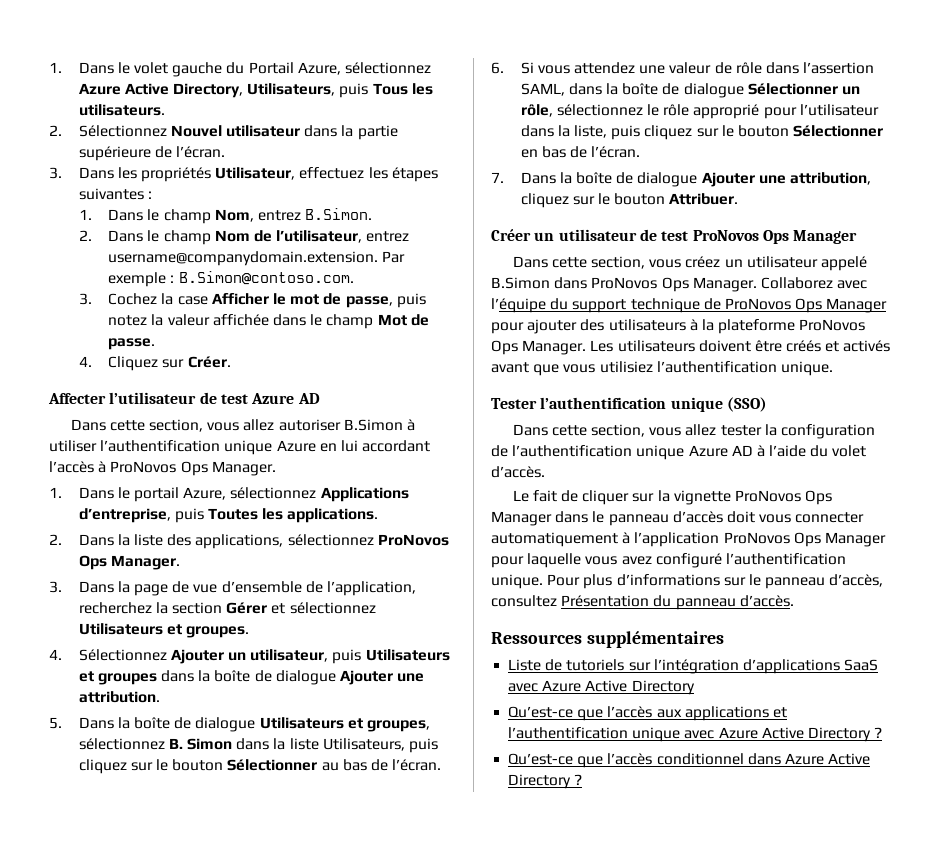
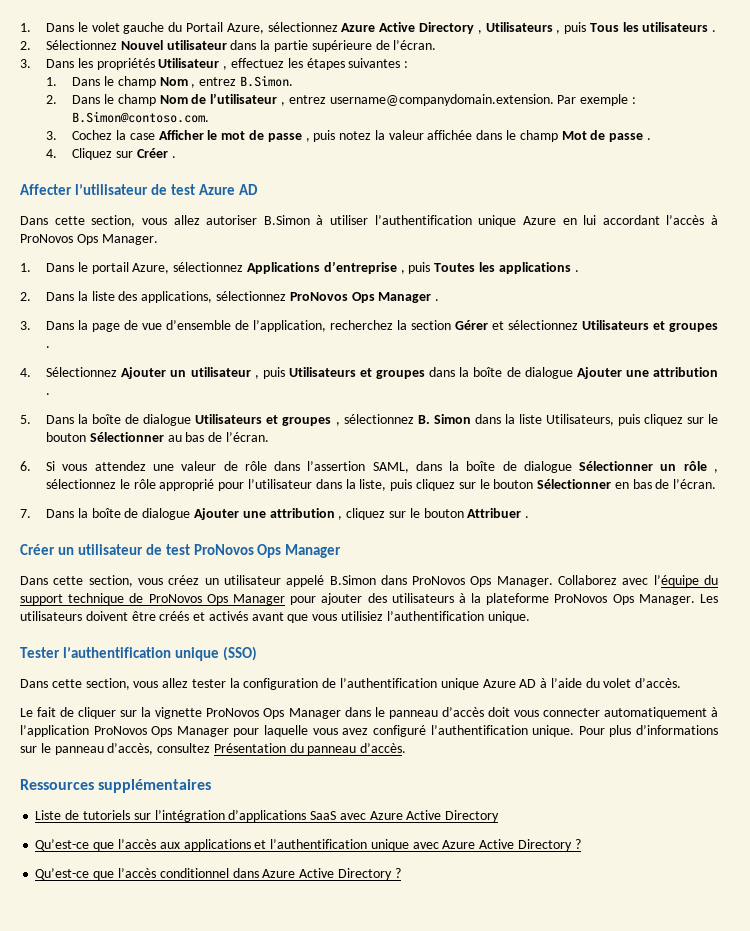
- 1. Dans le volet gauche du Portail Azure, sélectionnez Azure Active Directory, Utilisateurs, puis Tous les utilisateurs.
+ 1. Dans le volet gauche du Portail Azure, sélectionnez Azure Active Directory , Utilisateurs , puis Tous les utilisateurs .
- 3. Dans les propriétés Utilisateur, effectuez les étapes suivantes :
+ 3. Dans les propriétés Utilisateur , effectuez les étapes suivantes :
- 1. Dans le champ Nom, entrez B.Simon.
+ 1. Dans le champ Nom , entrez B.Simon.
- 2. Dans le champ Nom de l’utilisateur, entrez username@companydomain.extension. Par exemple : B.Simon@contoso.com.
+ 2. Dans le champ Nom de l’utilisateur , entrez username@companydomain.extension. Par exemple : B.Simon@contoso.com.
- 3. Cochez la case Afficher le mot de passe, puis notez la valeur affichée dans le champ Mot de passe.
+ 3. Cochez la case Afficher le mot de passe , puis notez la valeur affichée dans le champ Mot de passe .
- 4. Cliquez sur Créer.
+ 4. Cliquez sur Créer .
- 1. Dans le portail Azure, sélectionnez Applications d’entreprise, puis Toutes les applications.
+ 1. Dans le portail Azure, sélectionnez Applications d’entreprise , puis Toutes les applications .
- 2. Dans la liste des applications, sélectionnez ProNovos Ops Manager.
+ 2. Dans la liste des applications, sélectionnez ProNovos Ops Manager .
- 3. Dans la page de vue d’ensemble de l’application, recherchez la section Gérer et sélectionnez Utilisateurs et groupes.
+ 3. Dans la page de vue d’ensemble de l’application, recherchez la section Gérer et sélectionnez Utilisateurs et groupes .
- 4. Sélectionnez Ajouter un utilisateur, puis Utilisateurs et groupes dans la boîte de dialogue Ajouter une attribution.
+ 4. Sélectionnez Ajouter un utilisateur , puis Utilisateurs et groupes dans la boîte de dialogue Ajouter une attribution .
- 5. Dans la boîte de dialogue Utilisateurs et groupes, sélectionnez B. Simon dans la liste Utilisateurs, puis cliquez sur le bouton Sélectionner au bas de l’écran.
+ 5. Dans la boîte de dialogue Utilisateurs et groupes , sélectionnez B. Simon dans la liste Utilisateurs, puis cliquez sur le bouton Sélectionner au bas de l’écran.
- 6. Si vous attendez une valeur de rôle dans l’assertion SAML, dans la boîte de dialogue Sélectionner un rôle, sélectionnez le rôle approprié pour l’utilisateur dans la liste, puis cliquez sur le bouton Sélectionner en bas de l’écran.
+ 6. Si vous attendez une valeur de rôle dans l’assertion SAML, dans la boîte de dialogue Sélectionner un rôle , sélectionnez le rôle approprié pour l’utilisateur dans la liste, puis cliquez sur le bouton Sélectionner en bas de l’écran.
- 7. Dans la boîte de dialogue Ajouter une attribution, cliquez sur le bouton Attribuer.
+ 7. Dans la boîte de dialogue Ajouter une attribution , cliquez sur le bouton Attribuer .

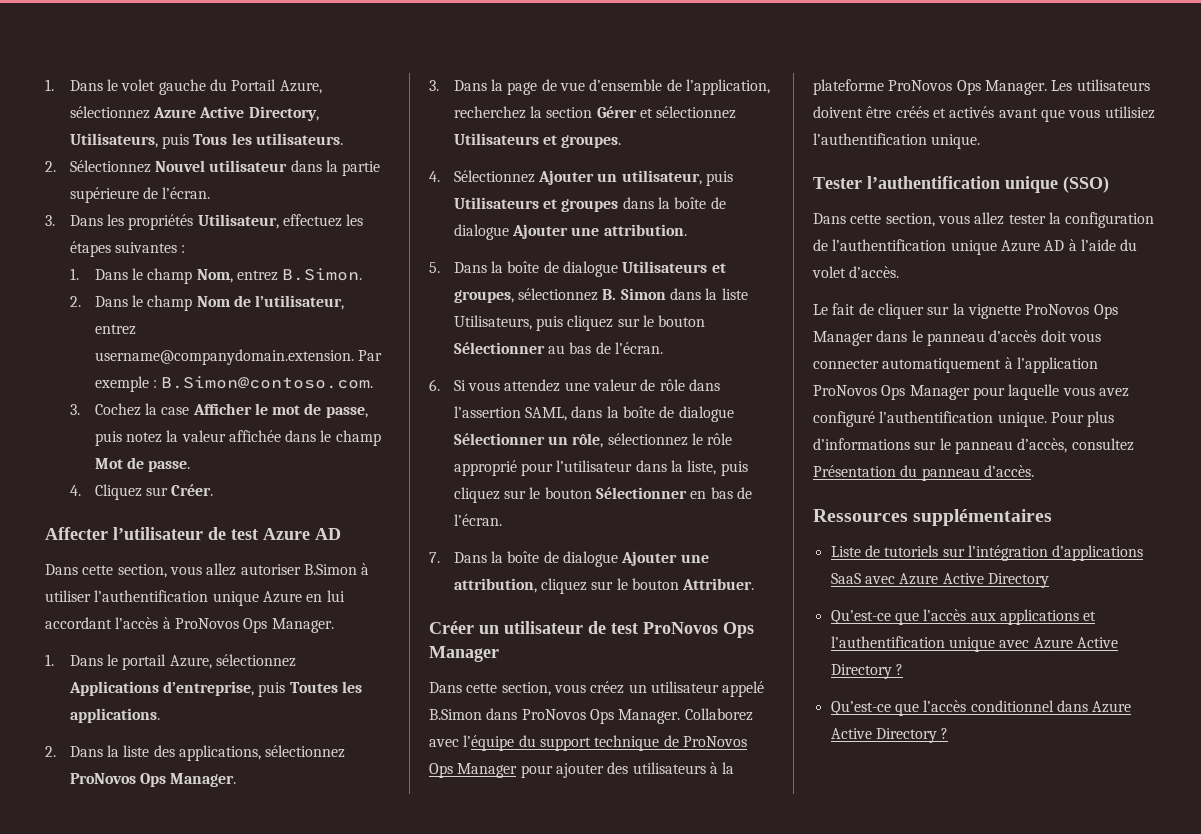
- 1. Dans le volet gauche du Portail Azure, sélectionnez Azure Active Directory , Utilisateurs , puis Tous les utilisateurs .
+ 1. Dans le volet gauche du Portail Azure, sélectionnez Azure Active Directory, Utilisateurs, puis Tous les utilisateurs.
- 3. Dans les propriétés Utilisateur , effectuez les étapes suivantes :
+ 3. Dans les propriétés Utilisateur, effectuez les étapes suivantes :
- 1. Dans le champ Nom , entrez B.Simon.
+ 1. Dans le champ Nom, entrez B.Simon.
- 2. Dans le champ Nom de l’utilisateur , entrez username@companydomain.extension. Par exemple : B.Simon@contoso.com.
+ 2. Dans le champ Nom de l’utilisateur, entrez username@companydomain.extension. Par exemple : B.Simon@contoso.com.
- 3. Cochez la case Afficher le mot de passe , puis notez la valeur affichée dans le champ Mot de passe .
+ 3. Cochez la case Afficher le mot de passe, puis notez la valeur affichée dans le champ Mot de passe.
- 4. Cliquez sur Créer .
+ 4. Cliquez sur Créer.
- 1. Dans le portail Azure, sélectionnez Applications d’entreprise , puis Toutes les applications .
+ 1. Dans le portail Azure, sélectionnez Applications d’entreprise, puis Toutes les applications.
- 2. Dans la liste des applications, sélectionnez ProNovos Ops Manager .
+ 2. Dans la liste des applications, sélectionnez ProNovos Ops Manager.
- 3. Dans la page de vue d’ensemble de l’application, recherchez la section Gérer et sélectionnez Utilisateurs et groupes .
+ 3. Dans la page de vue d’ensemble de l’application, recherchez la section Gérer et sélectionnez Utilisateurs et groupes.
- 4. Sélectionnez Ajouter un utilisateur , puis Utilisateurs et groupes dans la boîte de dialogue Ajouter une attribution .
+ 4. Sélectionnez Ajouter un utilisateur, puis Utilisateurs et groupes dans la boîte de dialogue Ajouter une attribution.
- 5. Dans la boîte de dialogue Utilisateurs et groupes , sélectionnez B. Simon dans la liste Utilisateurs, puis cliquez sur le bouton Sélectionner au bas de l’écran.
+ 5. Dans la boîte de dialogue Utilisateurs et groupes, sélectionnez B. Simon dans la liste Utilisateurs, puis cliquez sur le bouton Sélectionner au bas de l’écran.
- 6. Si vous attendez une valeur de rôle dans l’assertion SAML, dans la boîte de dialogue Sélectionner un rôle , sélectionnez le rôle approprié pour l’utilisateur dans la liste, puis cliquez sur le bouton Sélectionner en bas de l’écran.
+ 6. Si vous attendez une valeur de rôle dans l’assertion SAML, dans la boîte de dialogue Sélectionner un rôle, sélectionnez le rôle approprié pour l’utilisateur dans la liste, puis cliquez sur le bouton Sélectionner en bas de l’écran.
- 7. Dans la boîte de dialogue Ajouter une attribution , cliquez sur le bouton Attribuer .
+ 7. Dans la boîte de dialogue Ajouter une attribution, cliquez sur le bouton Attribuer.

